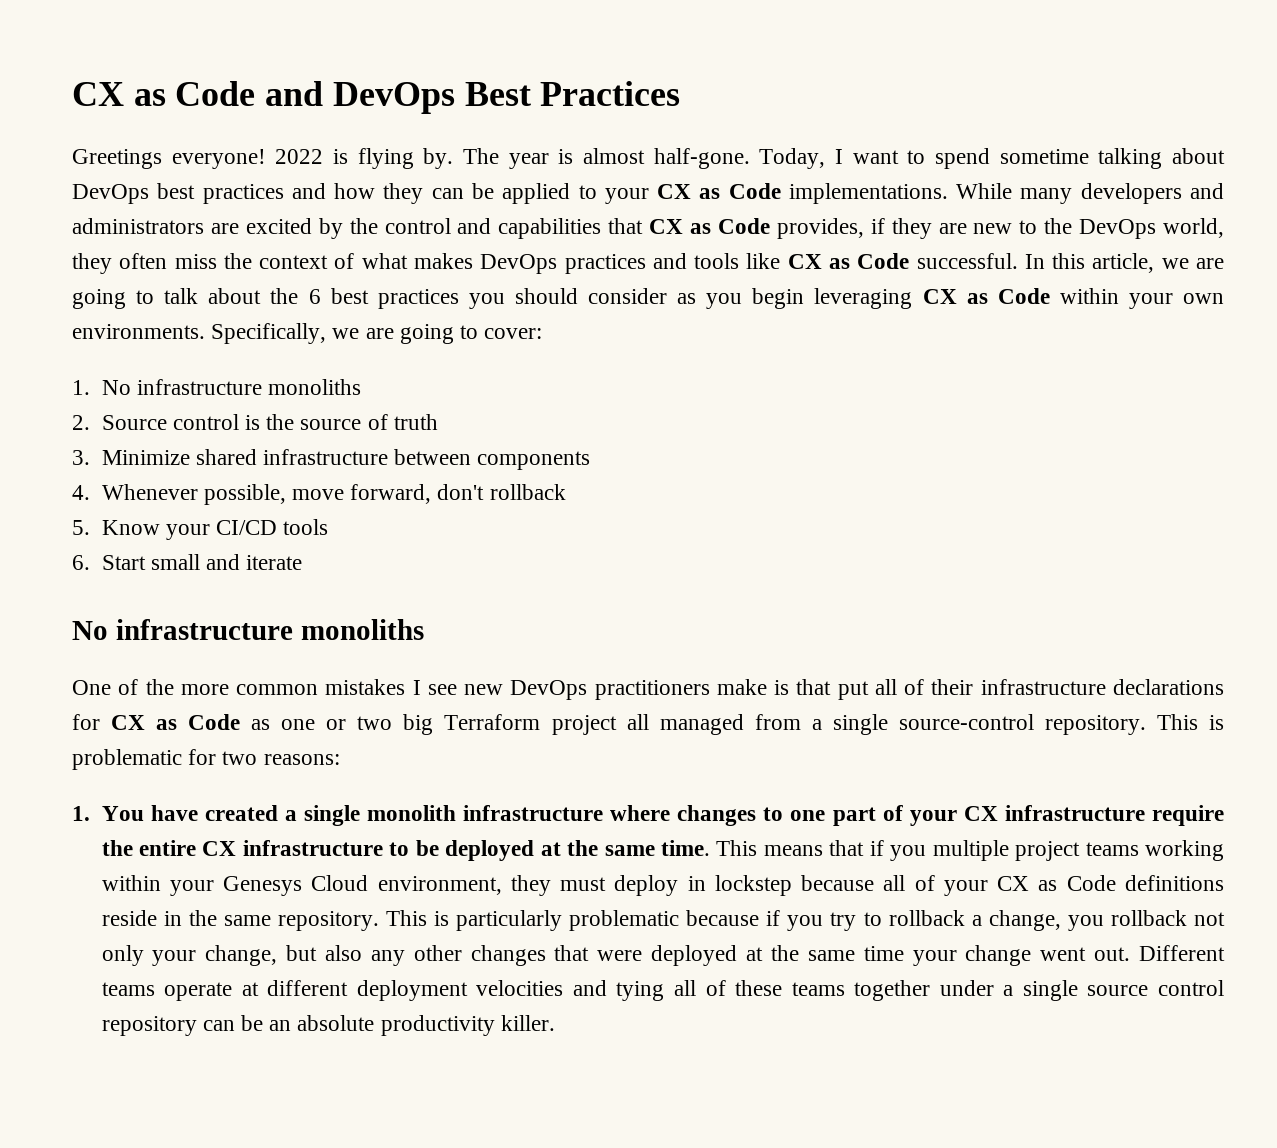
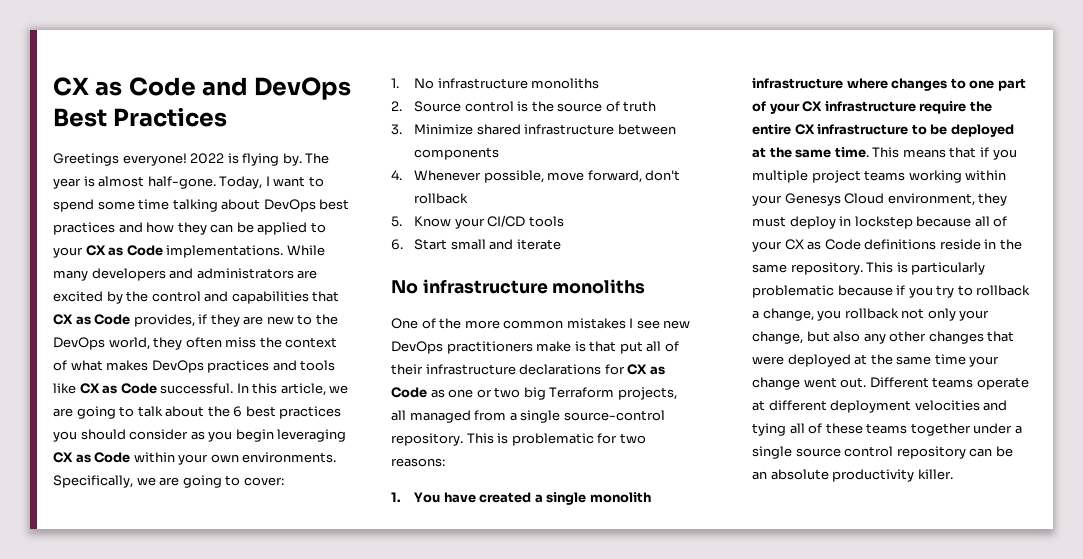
- Today, I want to spend sometime talking about DevOps best practices and how they can be applied to your CX as Code implementations.
+ Today, I want to spend some time talking about DevOps best practices and how they can be applied to your CX as Code implementations.
- One of the more common mistakes I see new DevOps practitioners make is that put all of their infrastructure declarations for CX as Code as one or two big Terraform project all managed from a single source-control repository.
+ One of the more common mistakes I see new DevOps practitioners make is that put all of their infrastructure declarations for CX as Code as one or two big Terraform projects, all managed from a single source-control repository.

